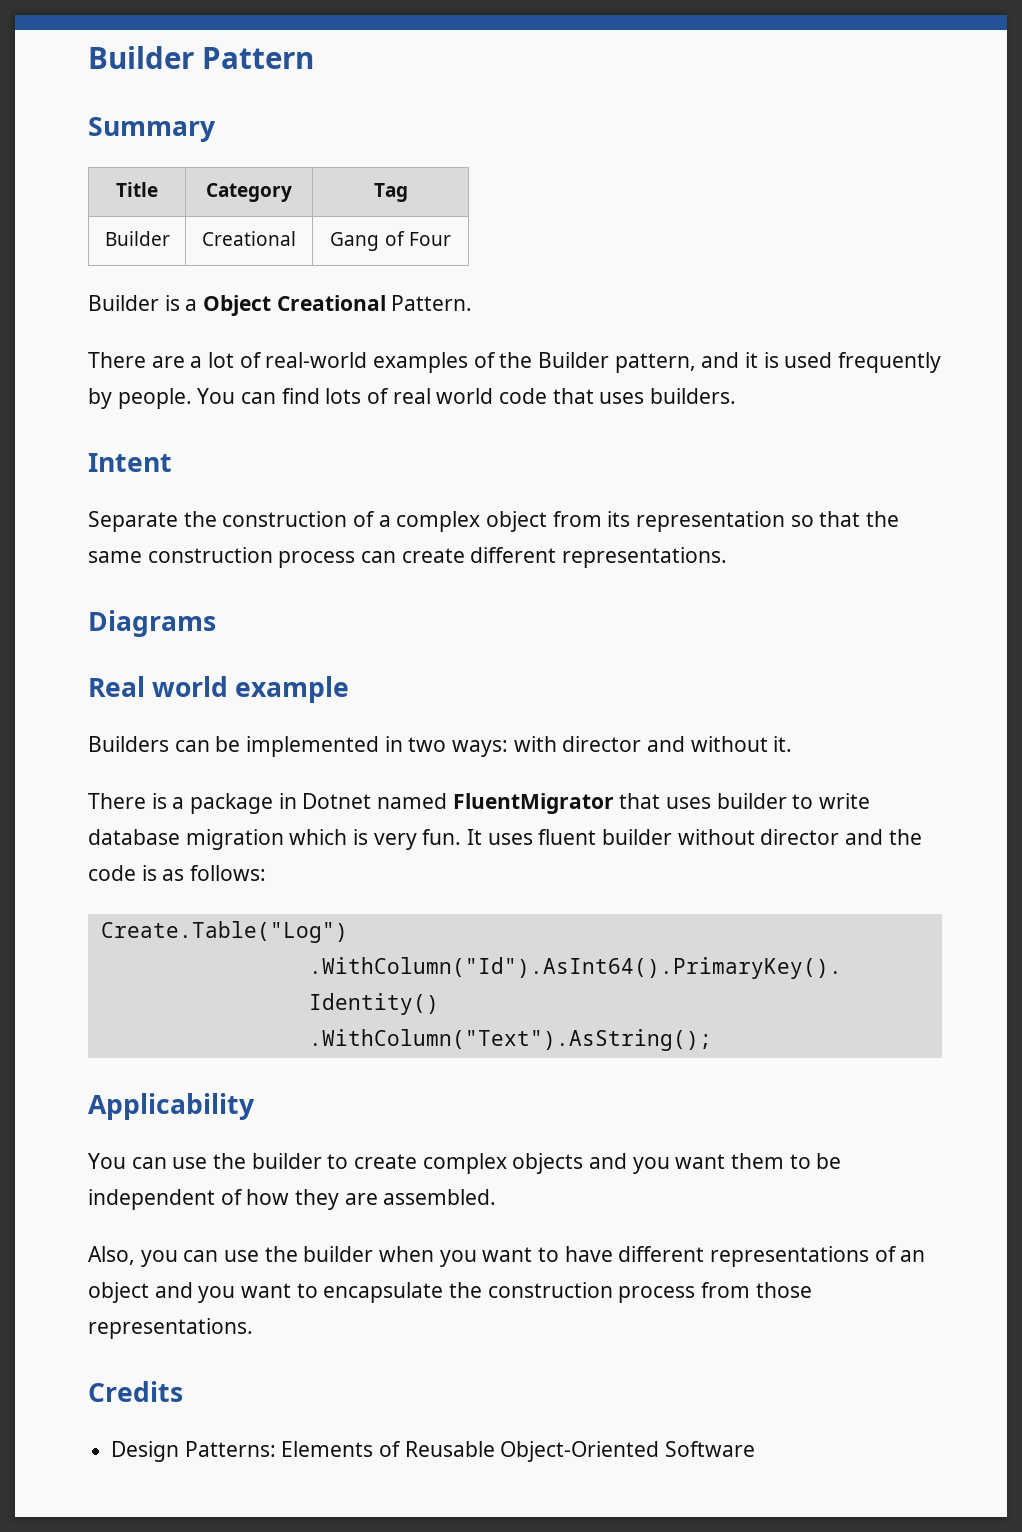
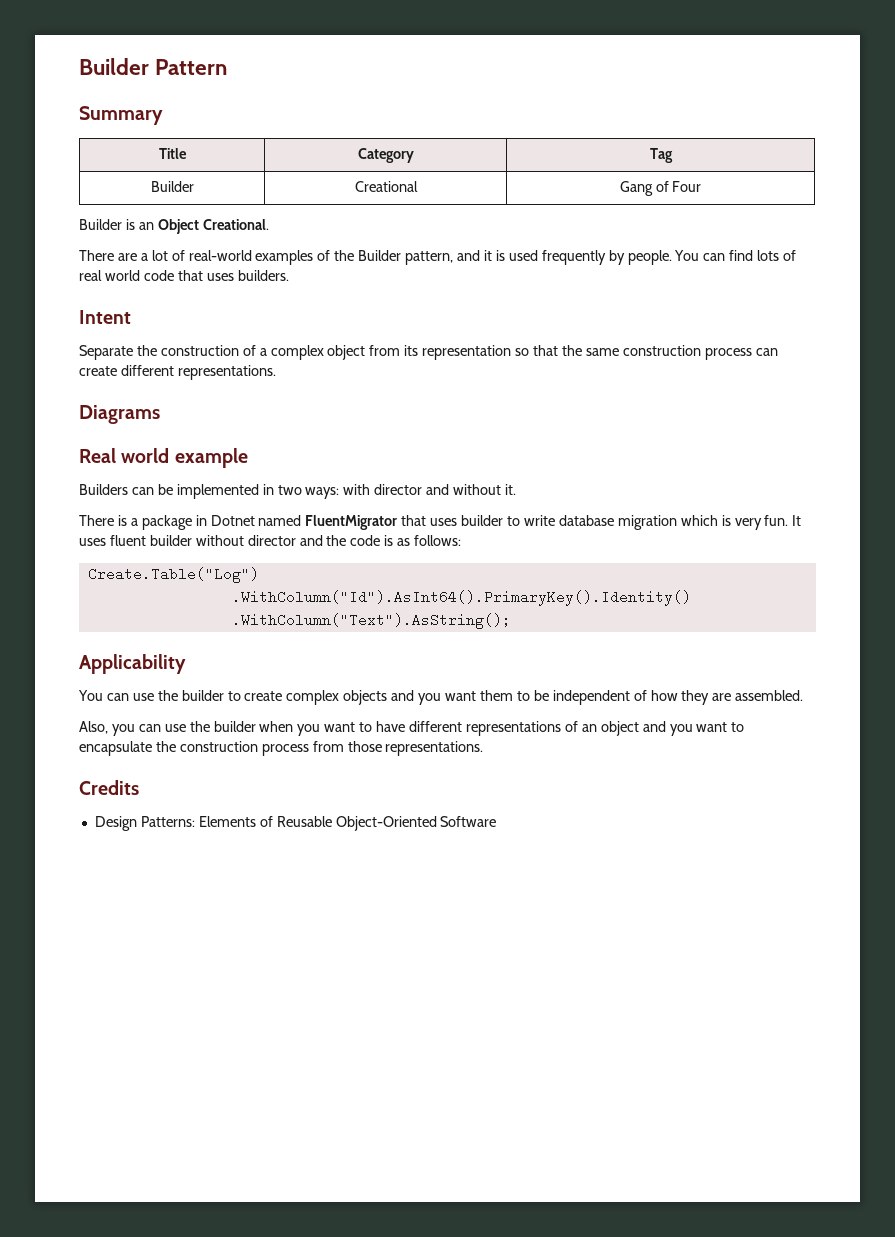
- Builder is a Object Creational Pattern.
+ Builder is an Object Creational.

